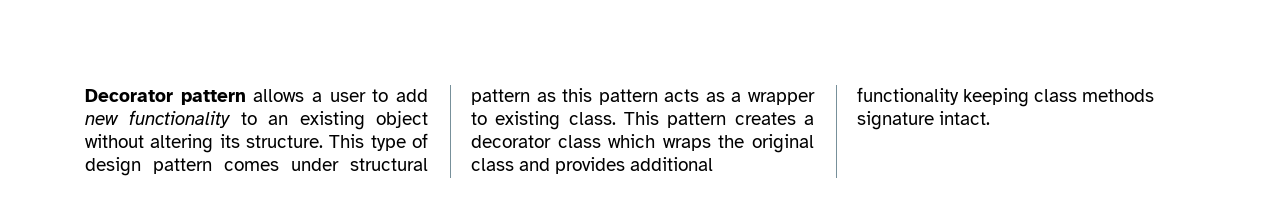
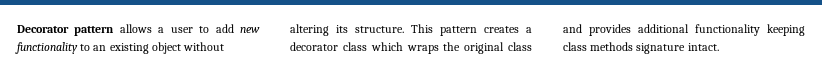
- This type of design pattern comes under structural pattern as this pattern acts as a wrapper to existing class. This pattern creates a decorator class which wraps the original class and provides additional functionality keeping class methods signature intact.
+ This pattern creates a decorator class which wraps the original class and provides additional functionality keeping class methods signature intact.

